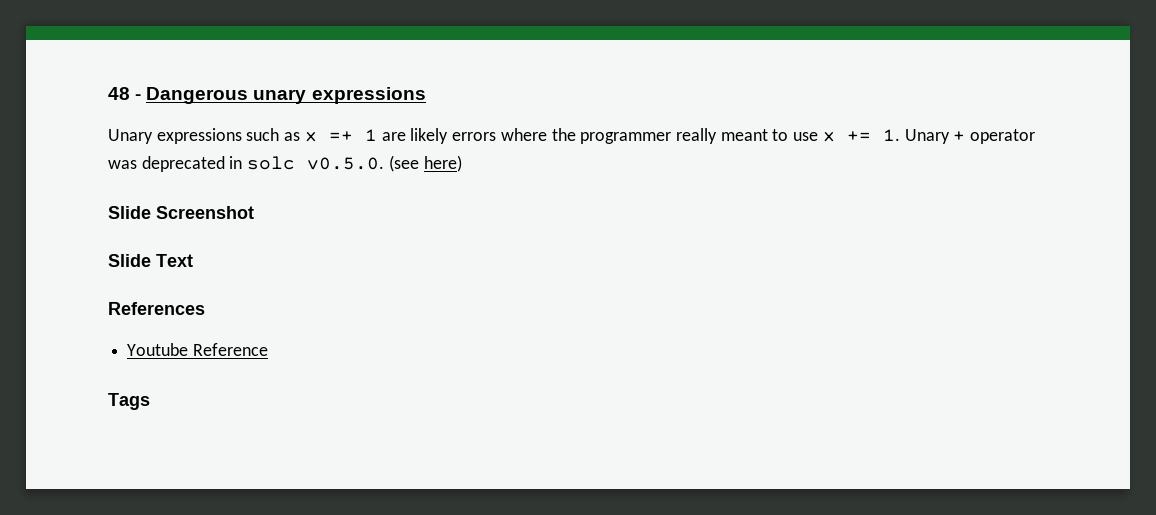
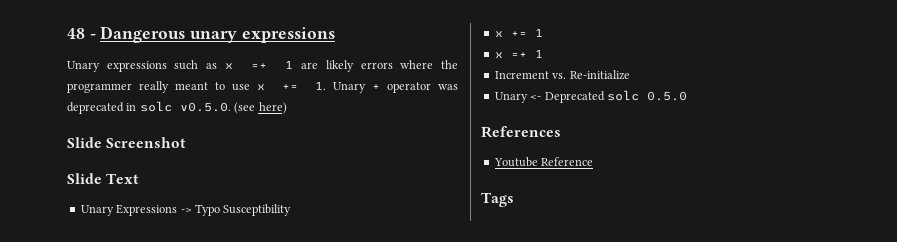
+ Unary Expressions -> Typo Susceptibility
+ x += 1
+ x =+ 1
+ Increment vs. Re-initialize
+ Unary <- Deprecated solc 0.5.0

